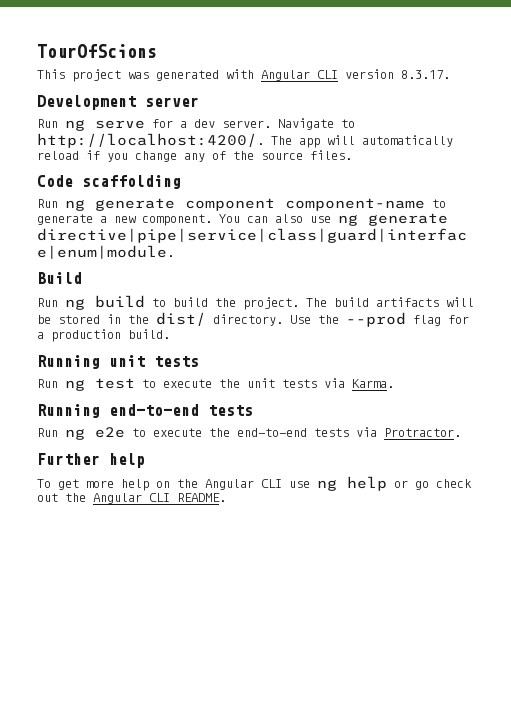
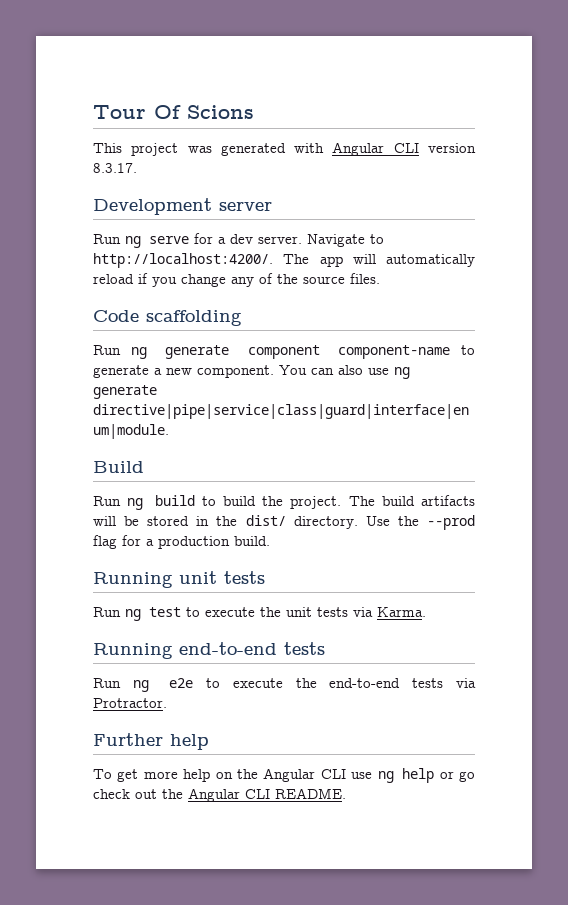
- TourOfScions
+ Tour Of Scions

